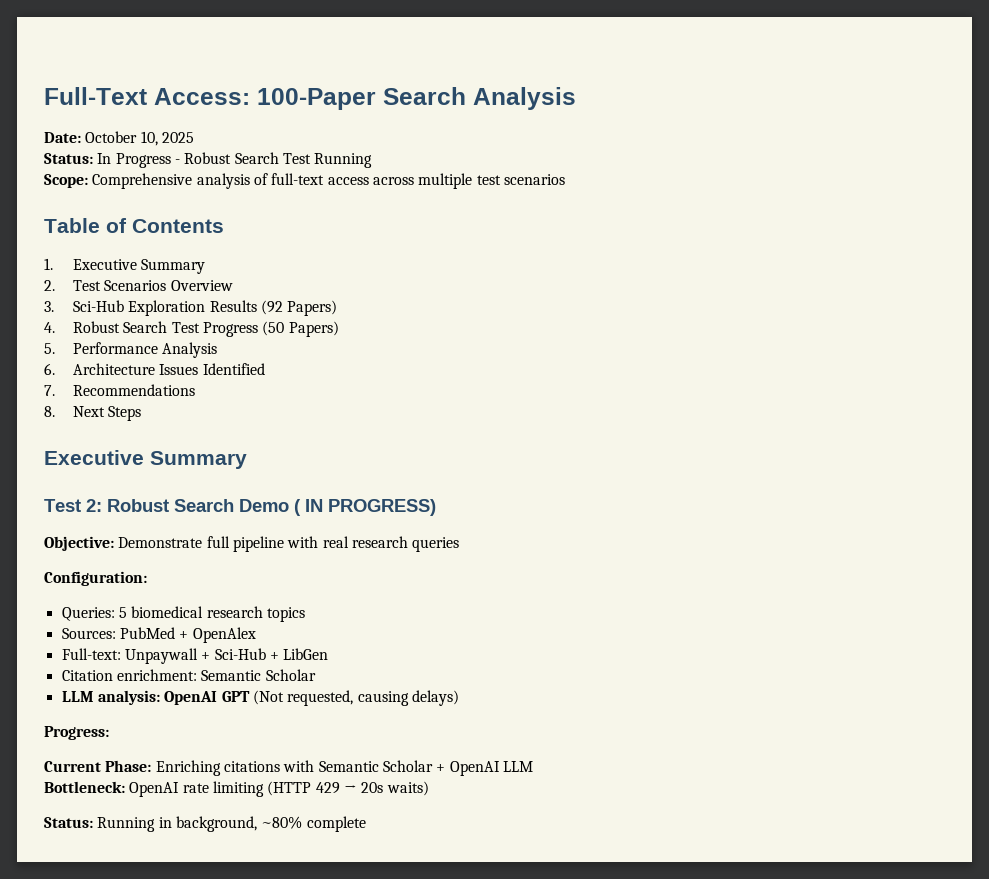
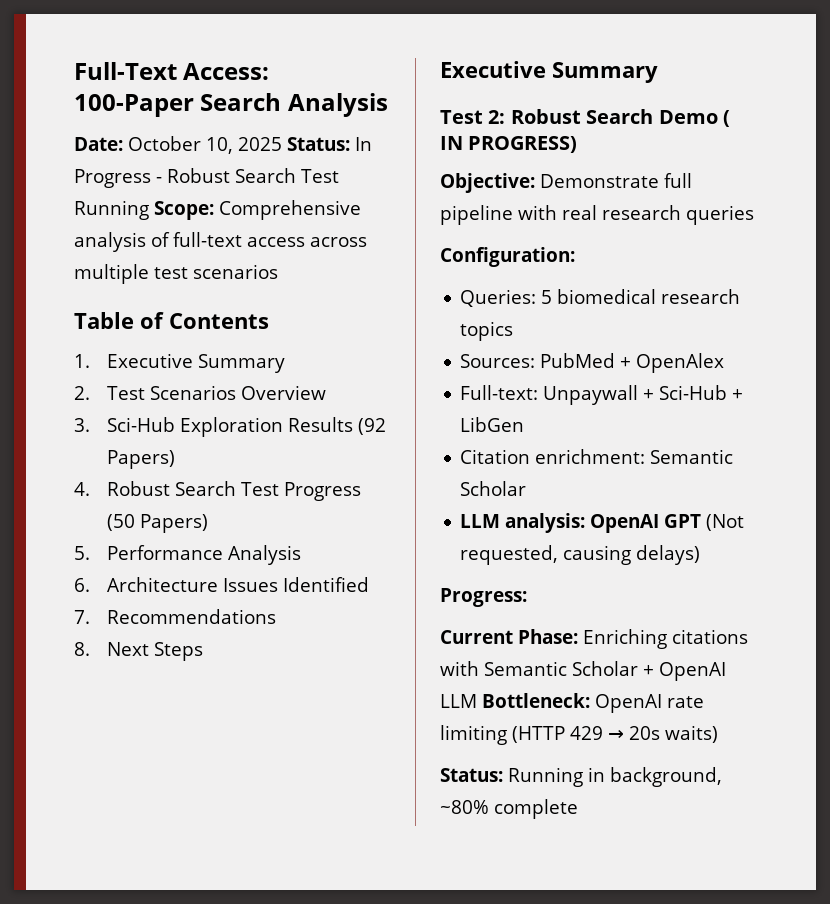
- Date: October 10, 2025
- Status: In Progress - Robust Search Test Running
- Scope: Comprehensive analysis of full-text access across multiple test scenarios
+ Date: October 10, 2025 Status: In Progress - Robust Search Test Running Scope: Comprehensive analysis of full-text access across multiple test scenarios
- Current Phase: Enriching citations with Semantic Scholar + OpenAI LLM
- Bottleneck: OpenAI rate limiting (HTTP 429 → 20s waits)
+ Current Phase: Enriching citations with Semantic Scholar + OpenAI LLM Bottleneck: OpenAI rate limiting (HTTP 429 → 20s waits)

